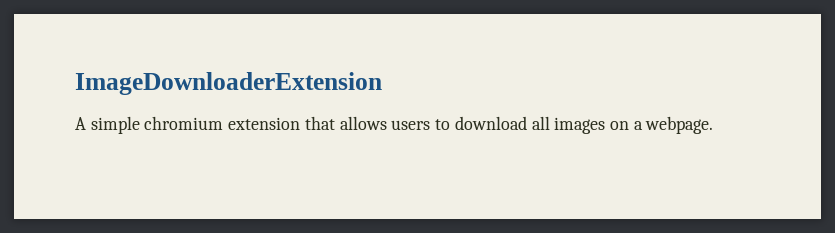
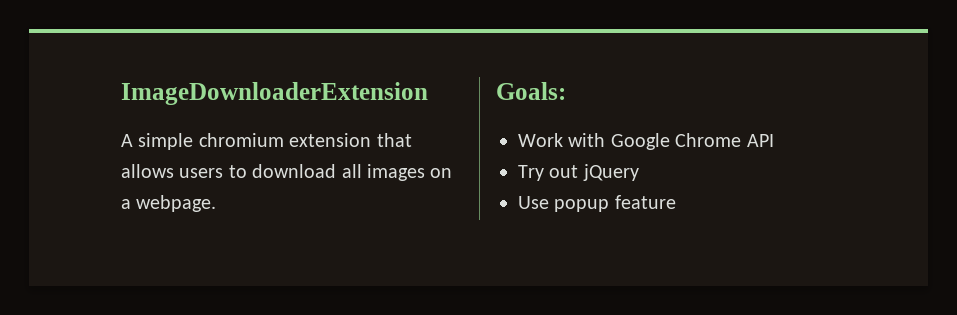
+ Goals:
+ Work with Google Chrome API
+ Try out jQuery
+ Use popup feature

